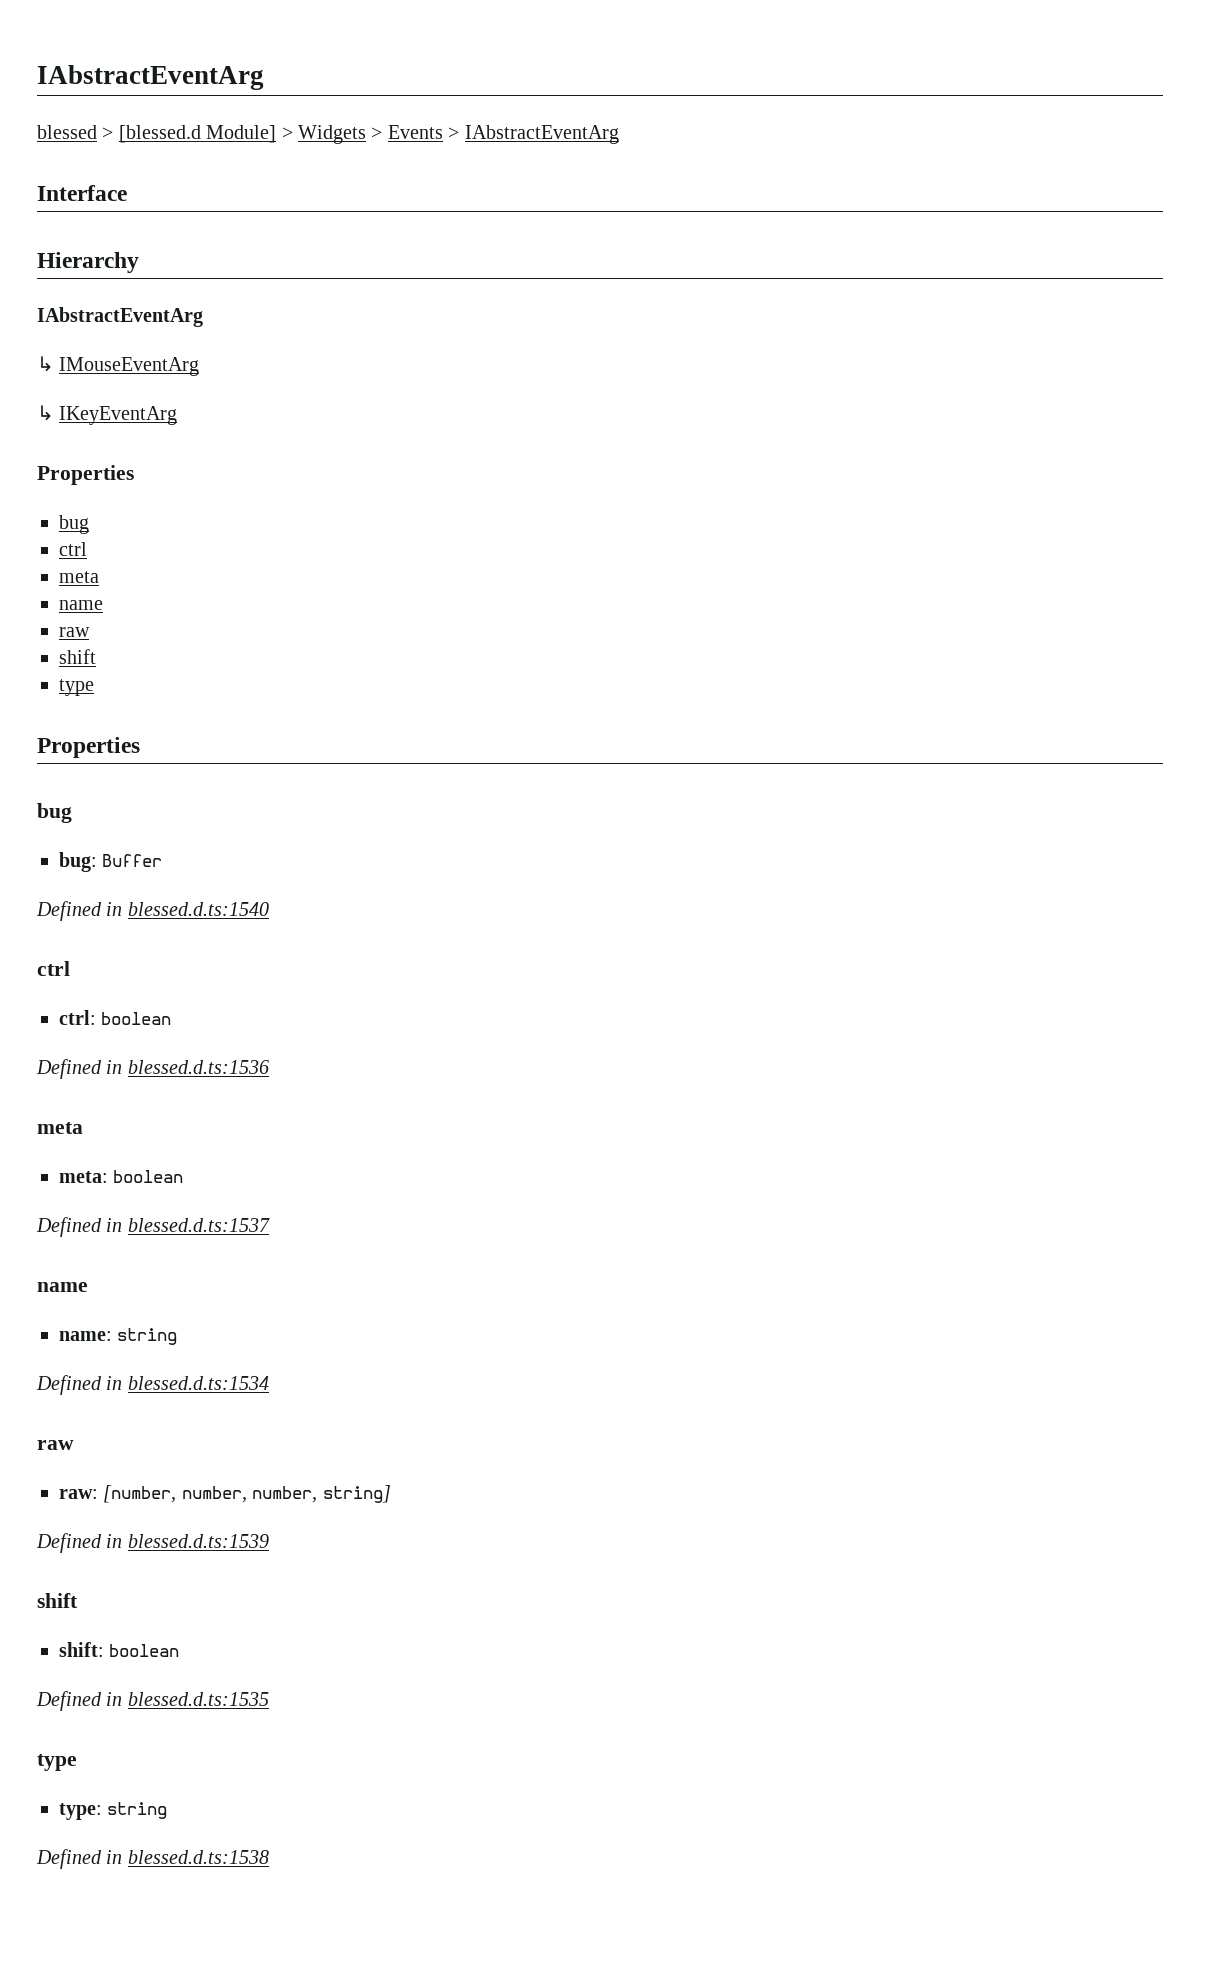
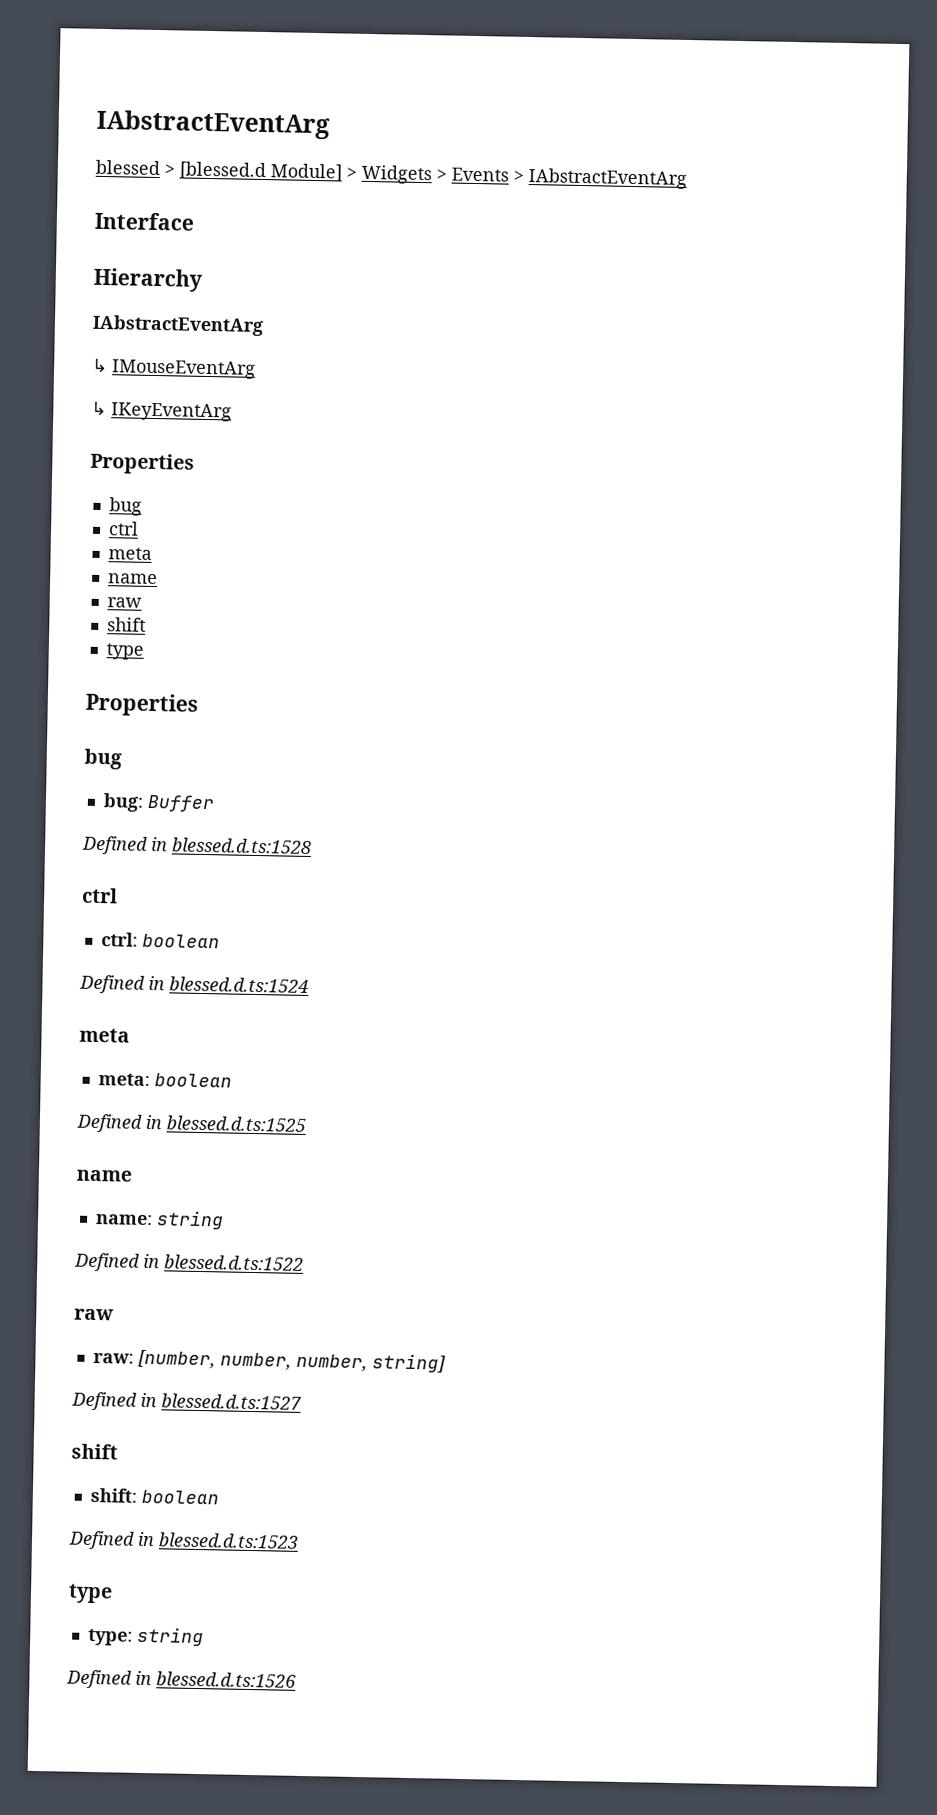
- Defined in blessed.d.ts:1540
+ Defined in blessed.d.ts:1528
- Defined in blessed.d.ts:1536
+ Defined in blessed.d.ts:1524
- Defined in blessed.d.ts:1537
+ Defined in blessed.d.ts:1525
- Defined in blessed.d.ts:1534
+ Defined in blessed.d.ts:1522
- Defined in blessed.d.ts:1539
+ Defined in blessed.d.ts:1527
- Defined in blessed.d.ts:1535
+ Defined in blessed.d.ts:1523
- Defined in blessed.d.ts:1538
+ Defined in blessed.d.ts:1526

